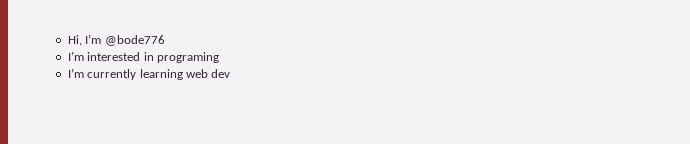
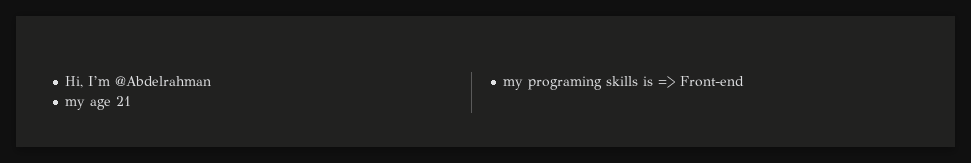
- Hi, I’m @bode776
- I’m interested in programing
- I’m currently learning web dev
+ Hi, I’m @Abdelrahman
+ my age 21
+ my programing skills is => Front-end

